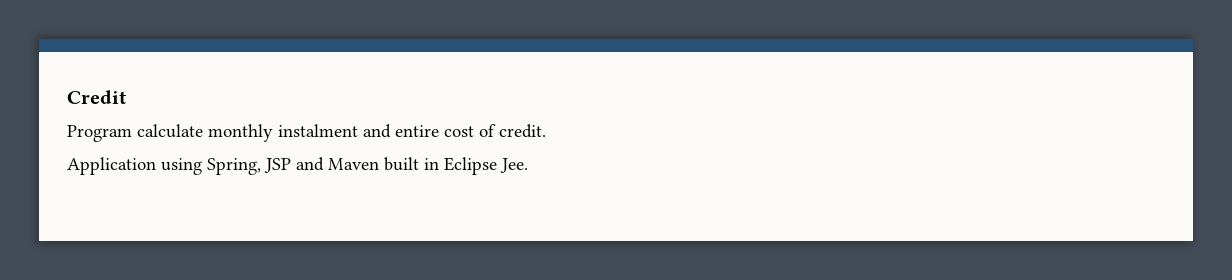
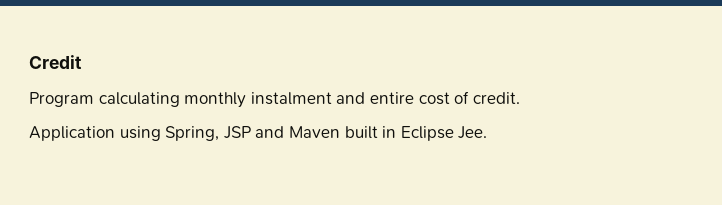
- Program calculate monthly instalment and entire cost of credit.
+ Program calculating monthly instalment and entire cost of credit.

